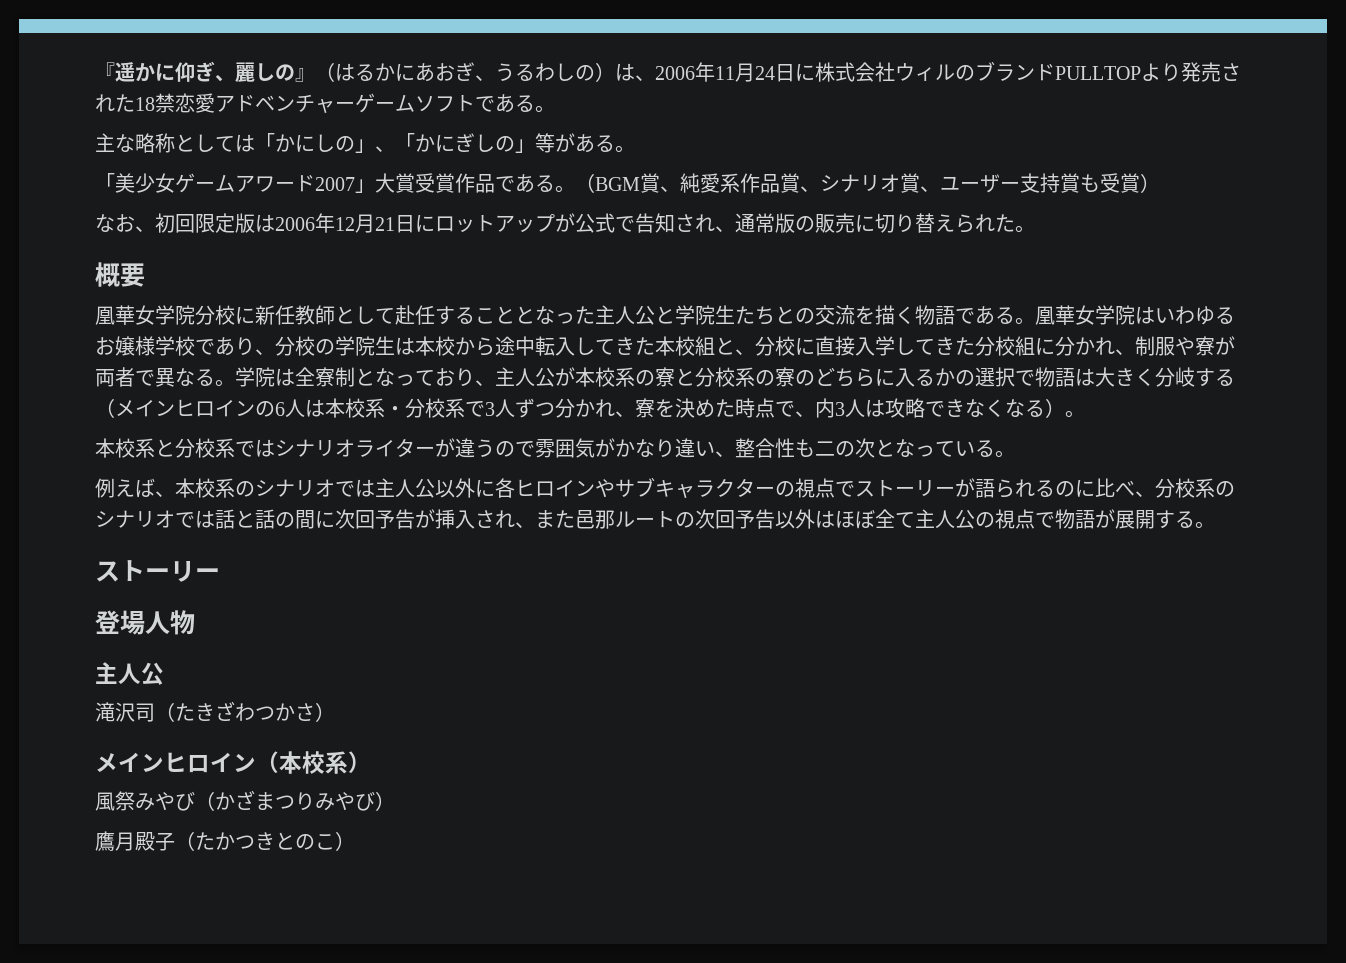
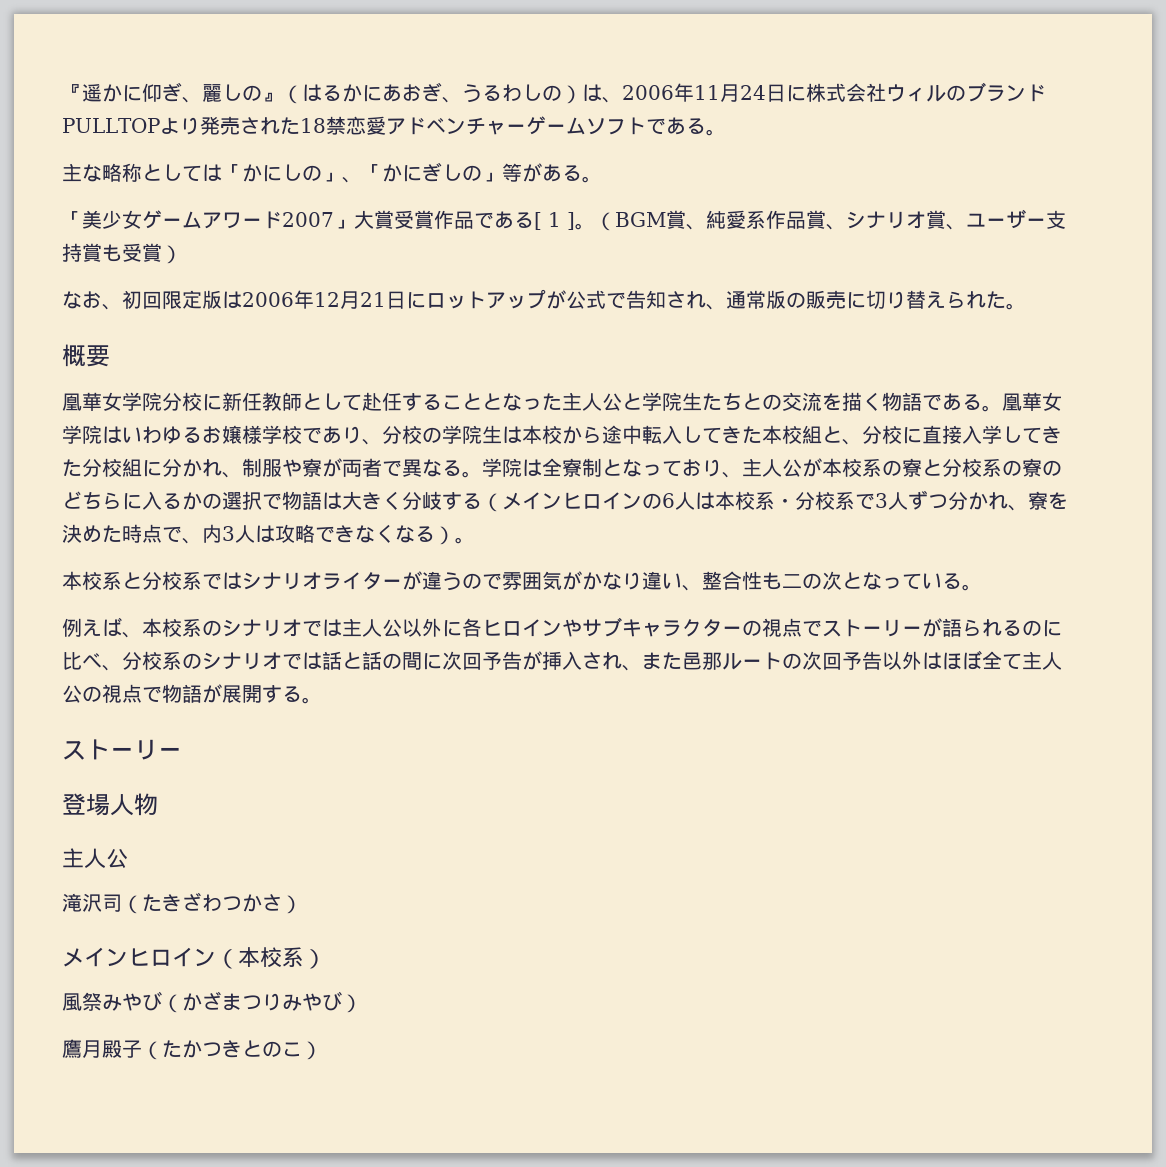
- 「美少女ゲームアワード2007」大賞受賞作品である。
+ 「美少女ゲームアワード2007」大賞受賞作品である[ 1 ]。

